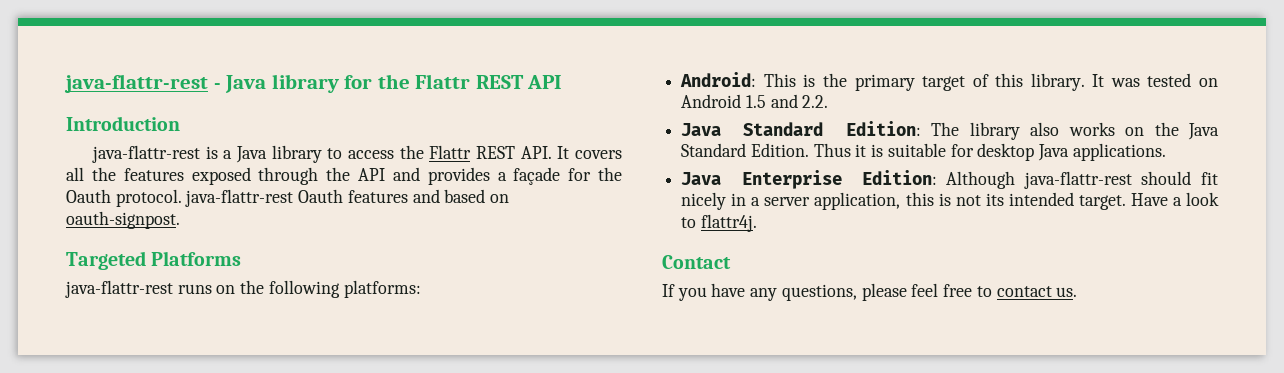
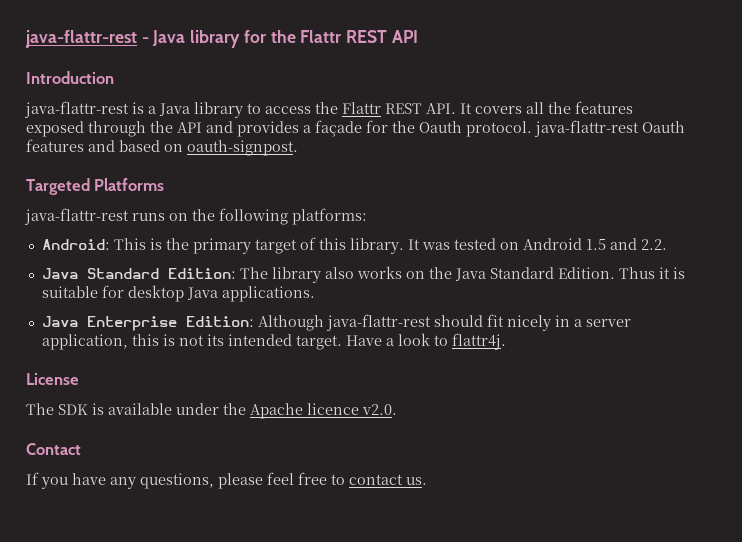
+ License
+ The SDK is available under the Apache licence v2.0.

